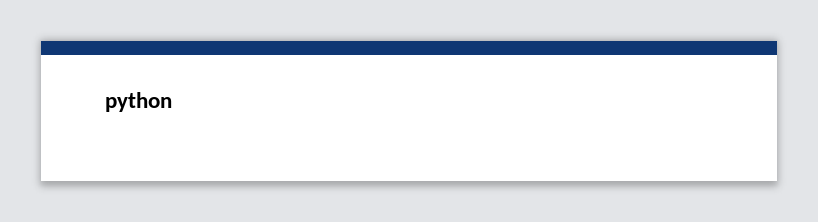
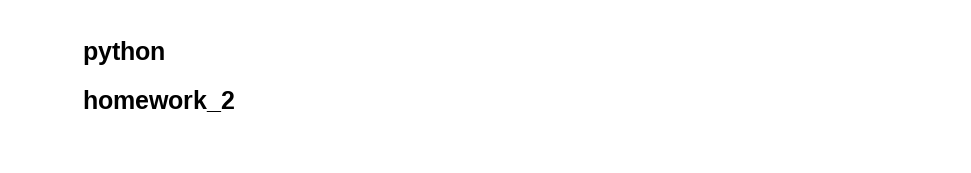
+ homework_2

